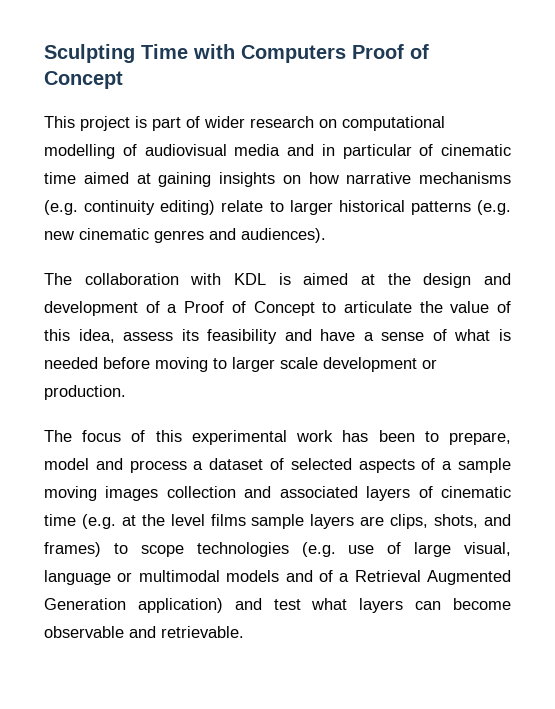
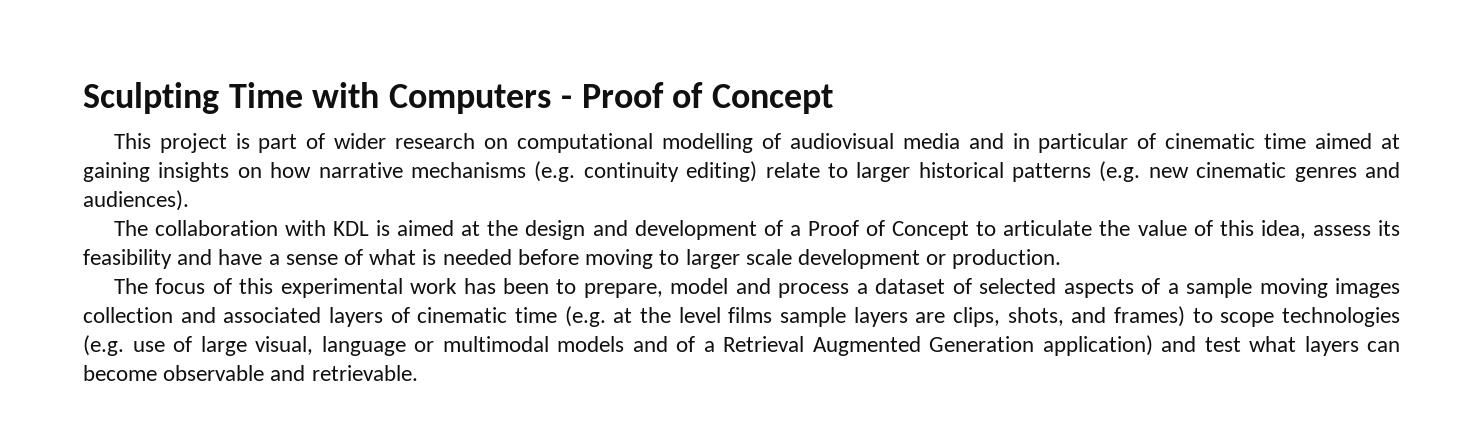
- Sculpting Time with Computers Proof of Concept
+ Sculpting Time with Computers - Proof of Concept

